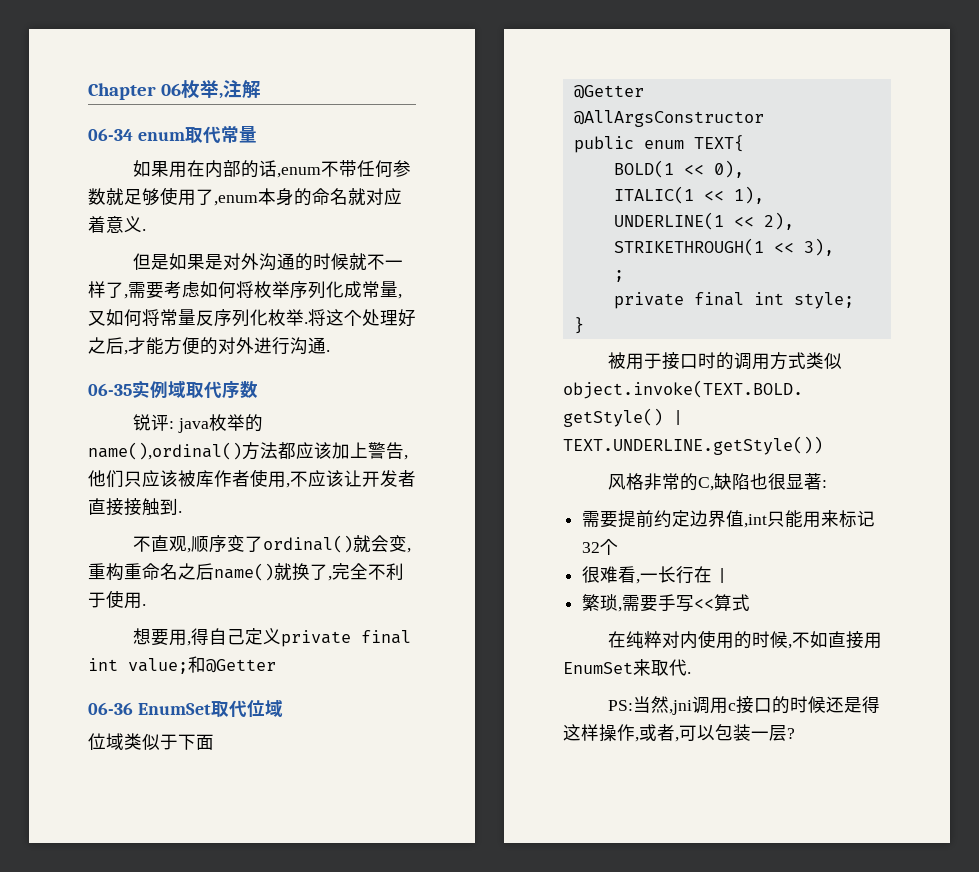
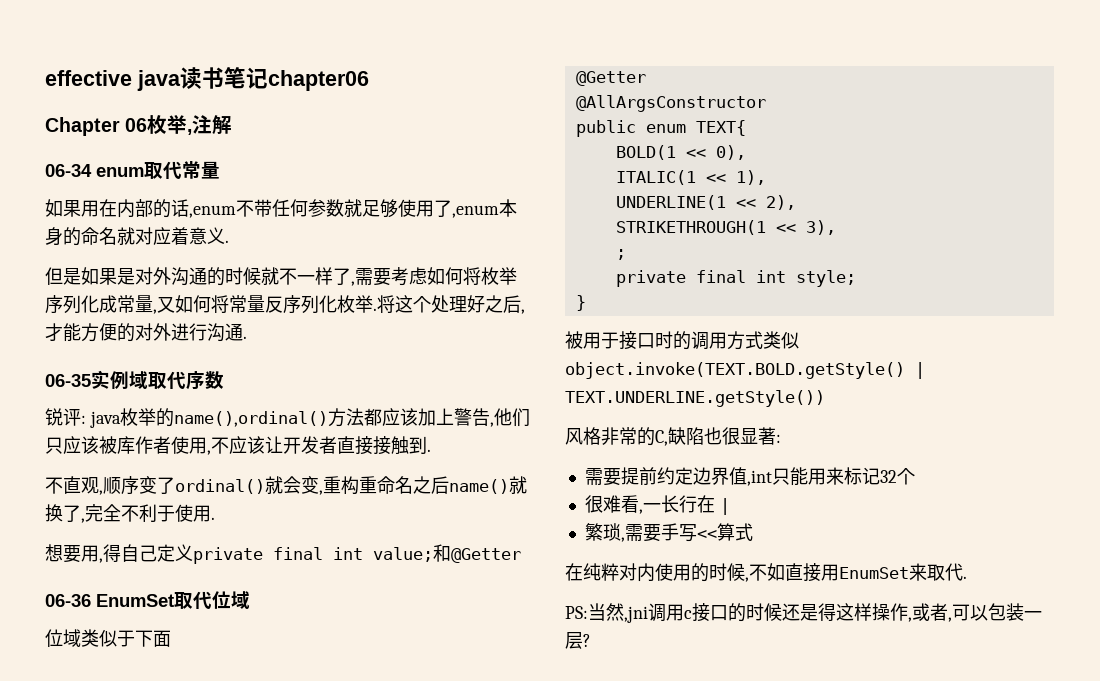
+ effective java读书笔记chapter06

